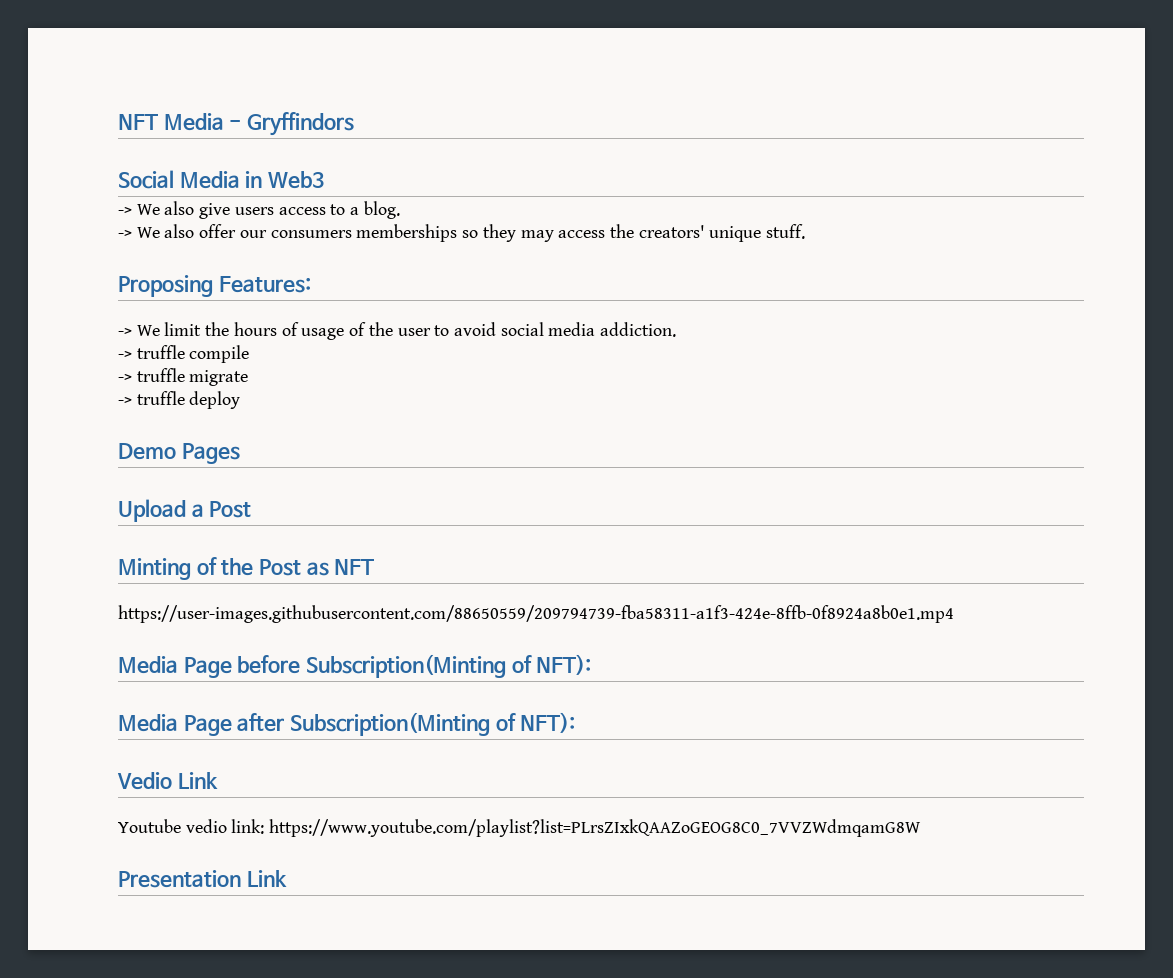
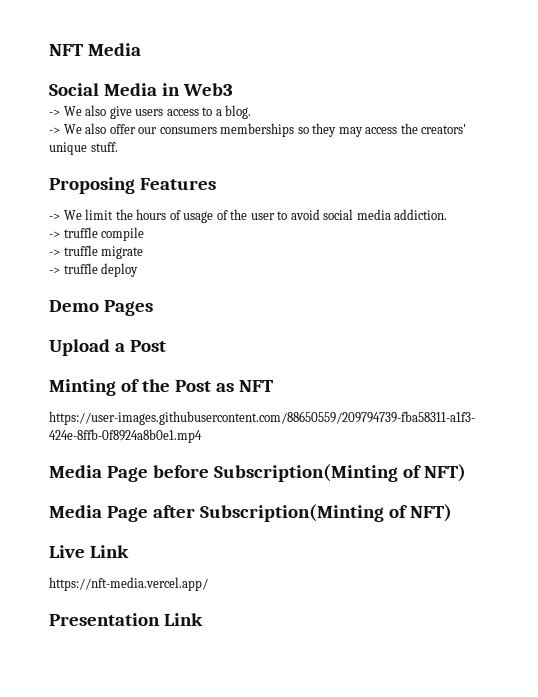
- NFT Media - Gryffindors
+ NFT Media
- Proposing Features:
+ Proposing Features
- Media Page before Subscription(Minting of NFT):
+ Media Page before Subscription(Minting of NFT)
- Media Page after Subscription(Minting of NFT):
- Vedio Link
+ Media Page after Subscription(Minting of NFT)
+ Live Link
- Youtube vedio link: https://www.youtube.com/playlist?list=PLrsZIxkQAAZoGEOG8C0_7VVZWdmqamG8W
+ https://nft-media.vercel.app/

